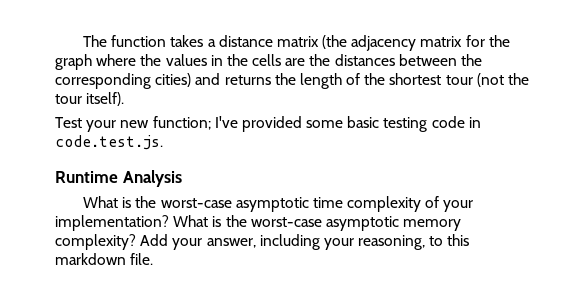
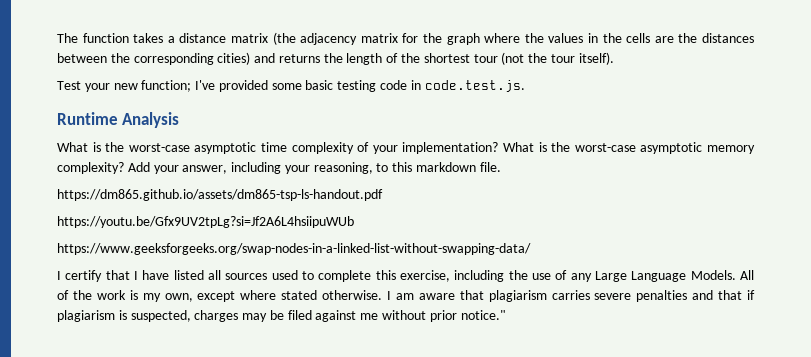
+ https://dm865.github.io/assets/dm865-tsp-ls-handout.pdf
+ https://youtu.be/Gfx9UV2tpLg?si=Jf2A6L4hsiipuWUb
+ https://www.geeksforgeeks.org/swap-nodes-in-a-linked-list-without-swapping-data/
+ I certify that I have listed all sources used to complete this exercise, including the use of any Large Language Models. All of the work is my own, except where stated otherwise. I am aware that plagiarism carries severe penalties and that if plagiarism is suspected, charges may be filed against me without prior notice."

